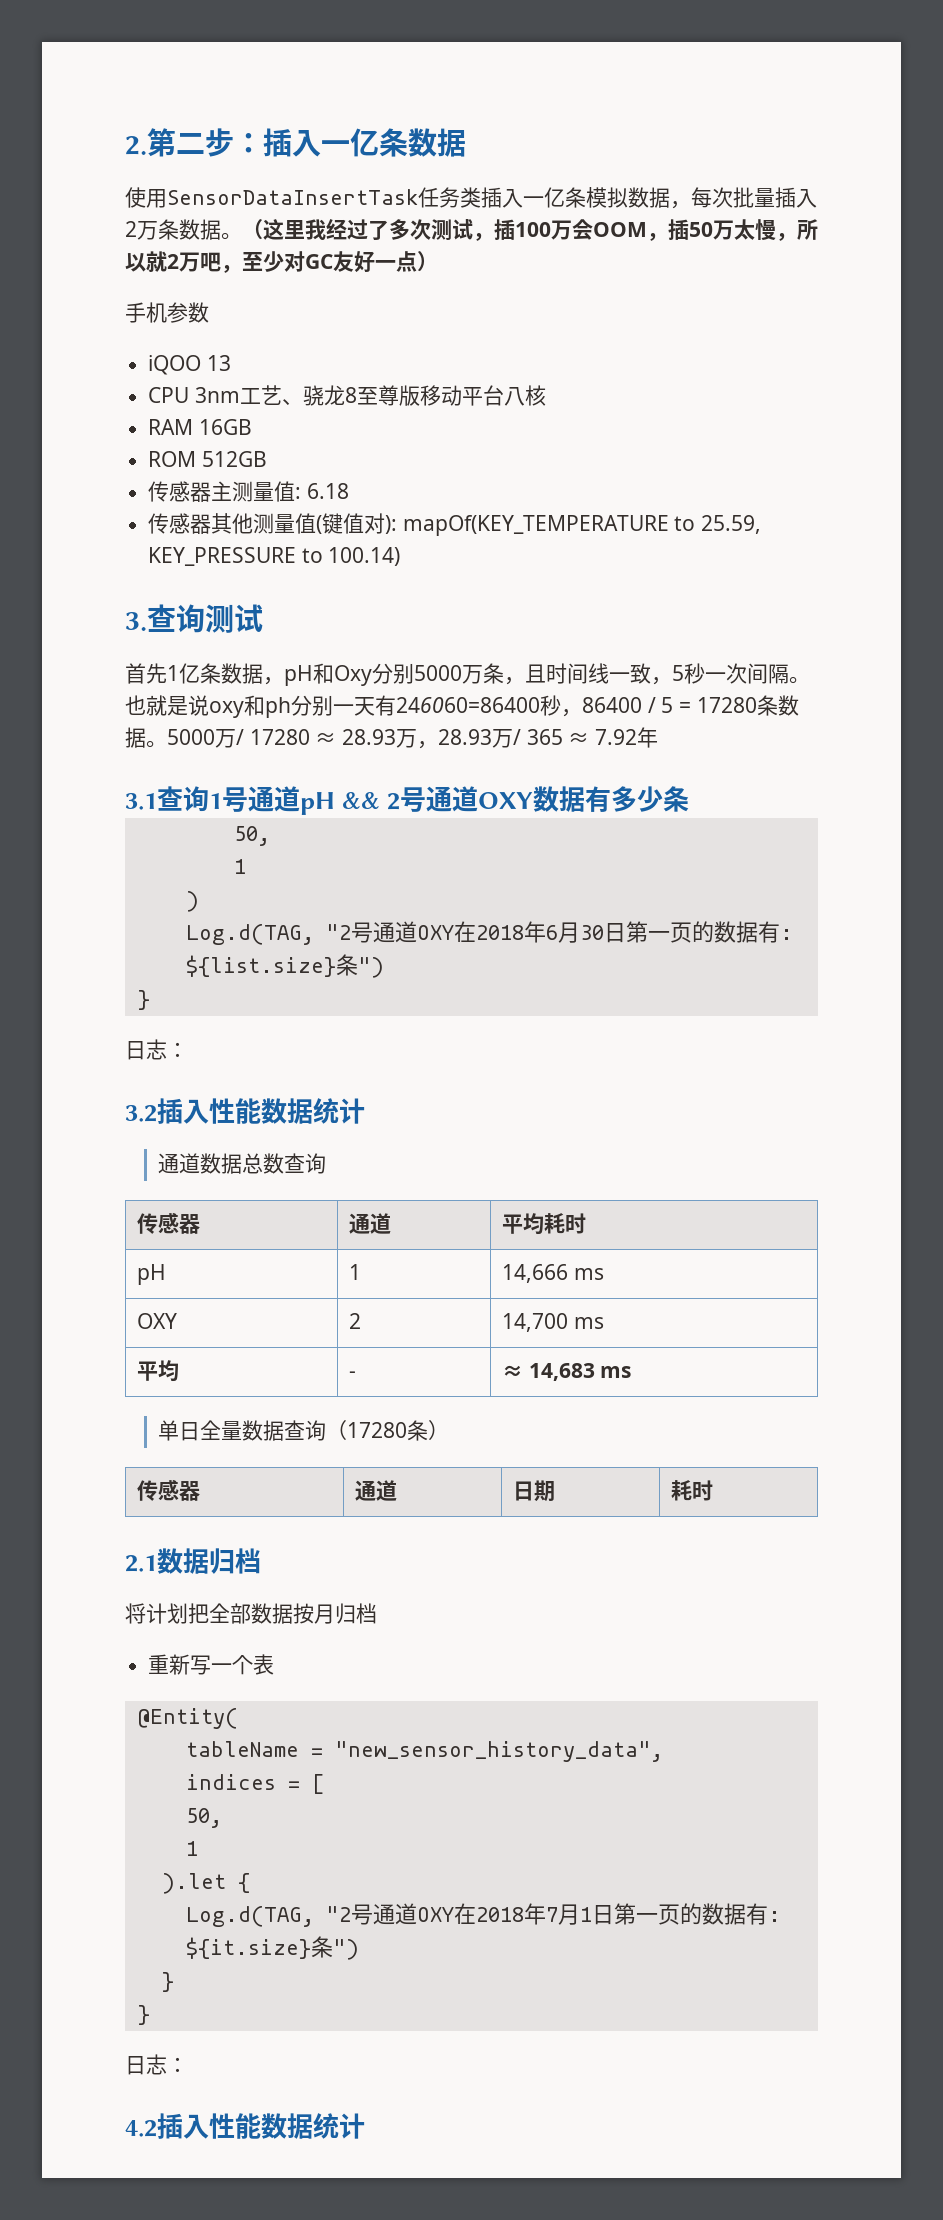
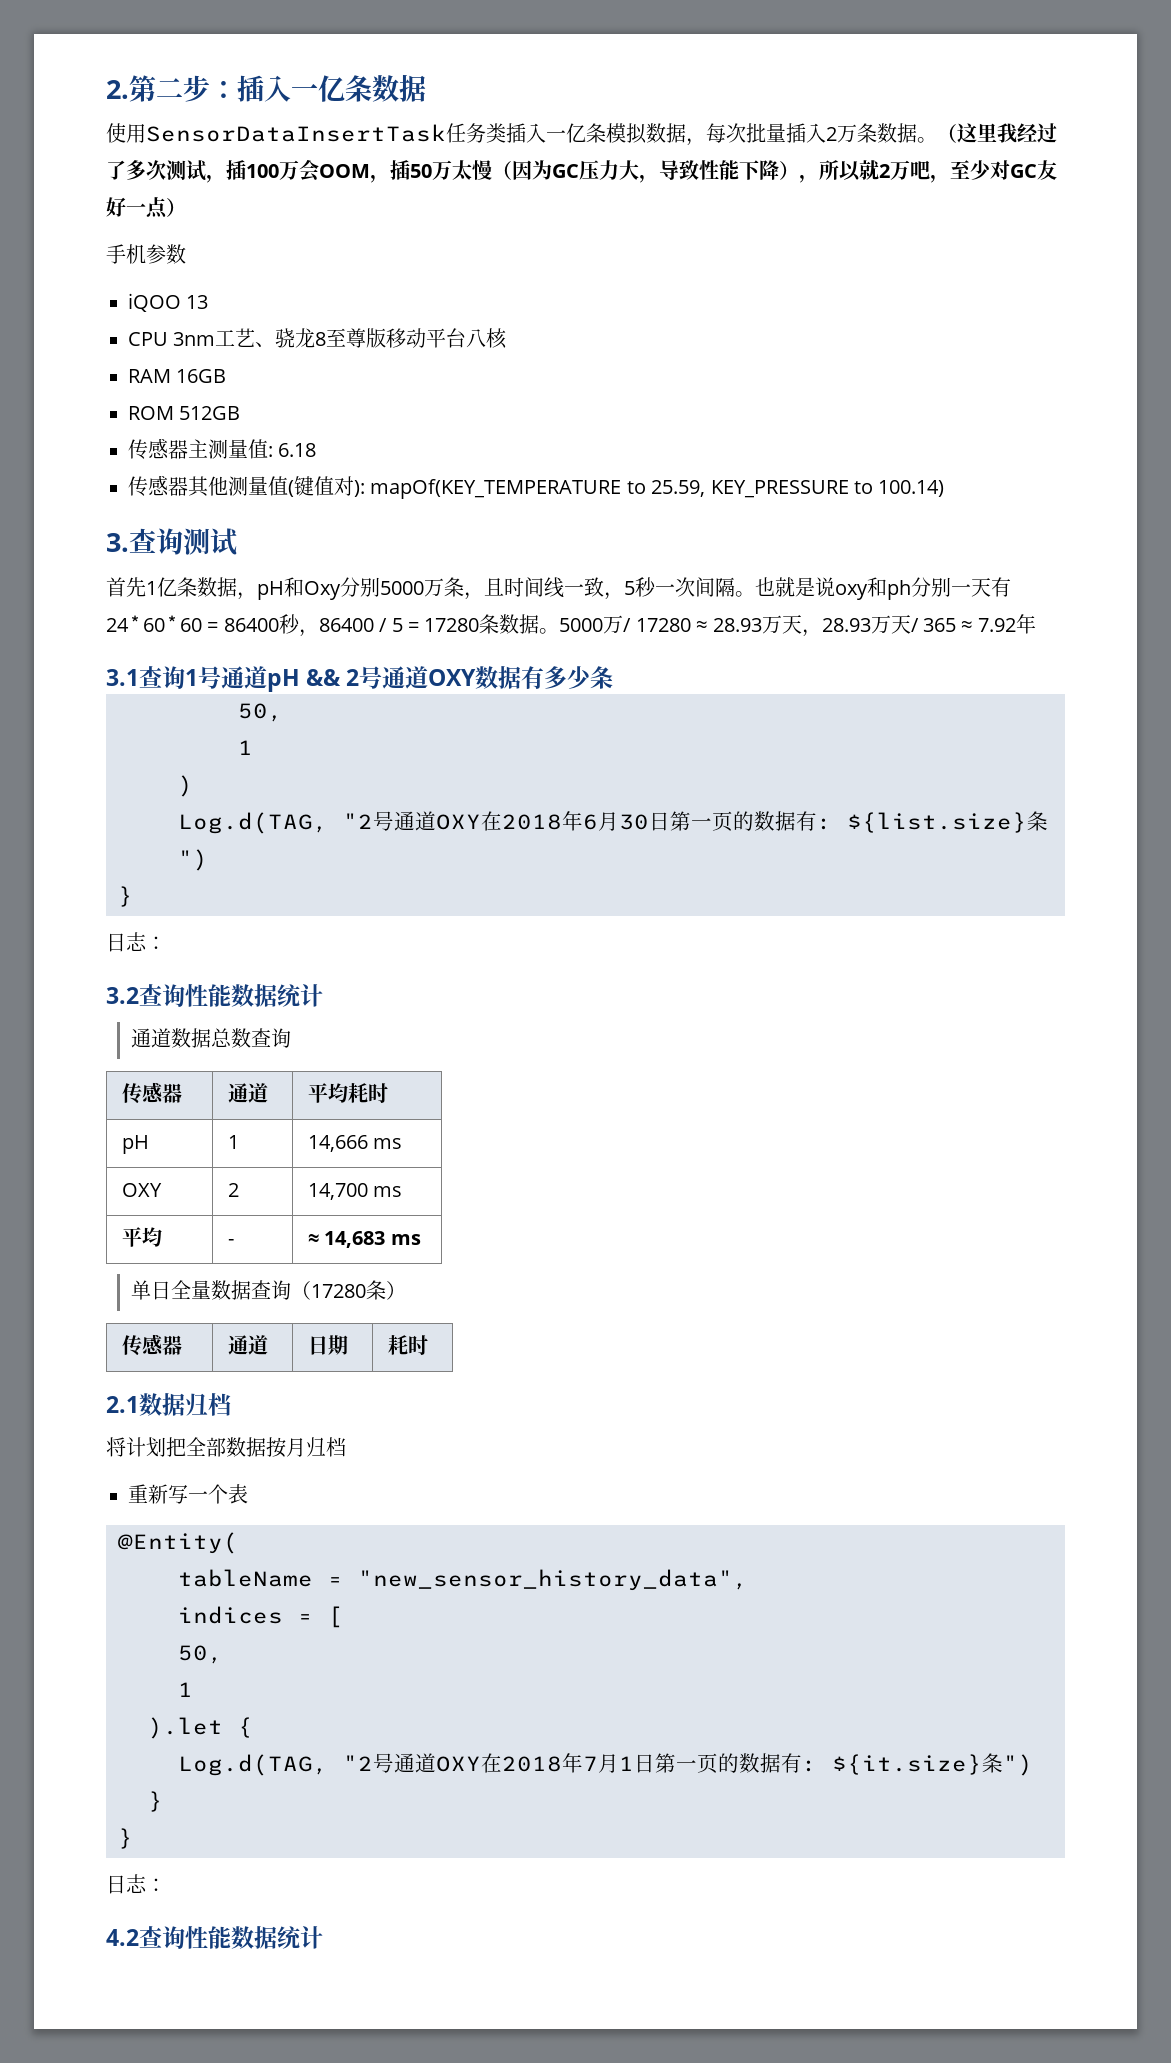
- （这里我经过了多次测试，插100万会OOM，插50万太慢，所以就2万吧，至少对GC友好一点）
+ （这里我经过了多次测试，插100万会OOM，插50万太慢（因为GC压力大，导致性能下降），所以就2万吧，至少对GC友好一点）
- 也就是说oxy和ph分别一天有246060=86400秒，86400 / 5 = 17280条数据。
+ 也就是说oxy和ph分别一天有24*60*60 = 86400秒，86400 / 5 = 17280条数据。
- 5000万/ 17280 ≈ 28.93万，28.93万/ 365 ≈ 7.92年
+ 5000万/ 17280 ≈ 28.93万天，28.93万天/ 365 ≈ 7.92年
- 3.2插入性能数据统计
+ 3.2查询性能数据统计
- 4.2插入性能数据统计
+ 4.2查询性能数据统计

